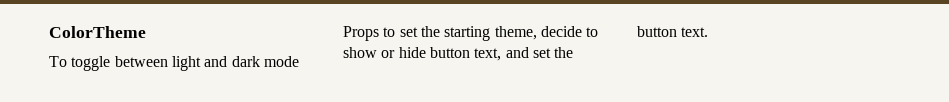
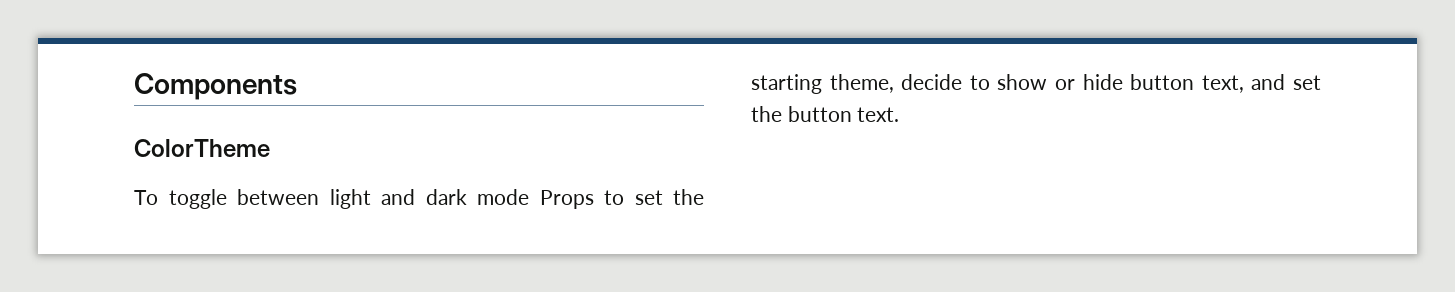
+ Components

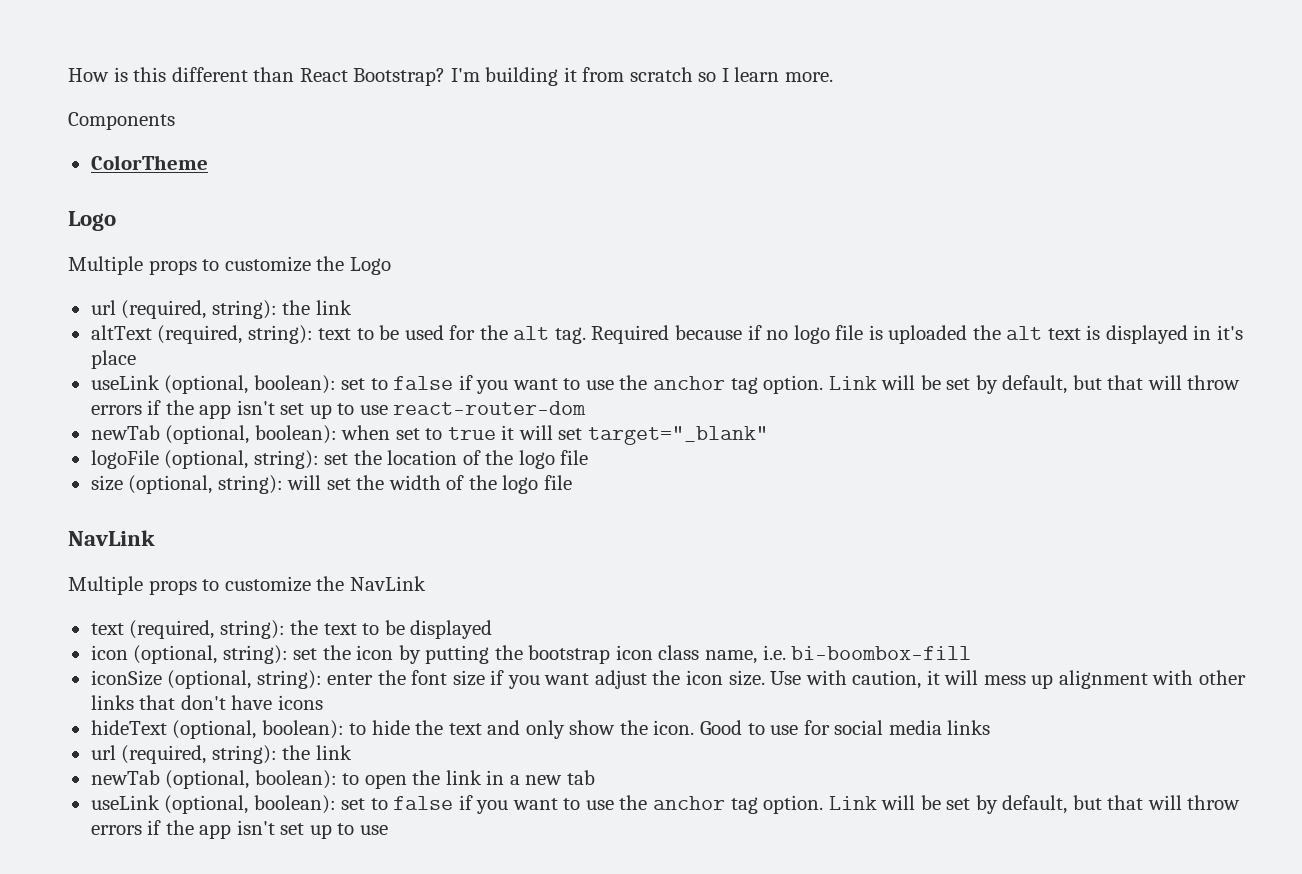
+ How is this different than React Bootstrap? I'm building it from scratch so I learn more.
  Components
  ColorTheme
- To toggle between light and dark mode Props to set the starting theme, decide to show or hide button text, and set the button text.
+ Logo
+ Multiple props to customize the Logo
+ url (required, string): the link
+ altText (required, string): text to be used for the alt tag. Required because if no logo file is uploaded the alt text is displayed in it's place
+ useLink (optional, boolean): set to false if you want to use the anchor tag option. Link will be set by default, but that will throw errors if the app isn't set up to use react-router-dom
+ newTab (optional, boolean): when set to true it will set target="_blank"
+ logoFile (optional, string): set the location of the logo file
+ size (optional, string): will set the width of the logo file
+ NavLink
+ Multiple props to customize the NavLink
+ text (required, string): the text to be displayed
+ icon (optional, string): set the icon by putting the bootstrap icon class name, i.e. bi-boombox-fill
+ iconSize (optional, string): enter the font size if you want adjust the icon size. Use with caution, it will mess up alignment with other links that don't have icons
+ hideText (optional, boolean): to hide the text and only show the icon. Good to use for social media links
+ url (required, string): the link
+ newTab (optional, boolean): to open the link in a new tab
+ useLink (optional, boolean): set to false if you want to use the anchor tag option. Link will be set by default, but that will throw errors if the app isn't set up to use

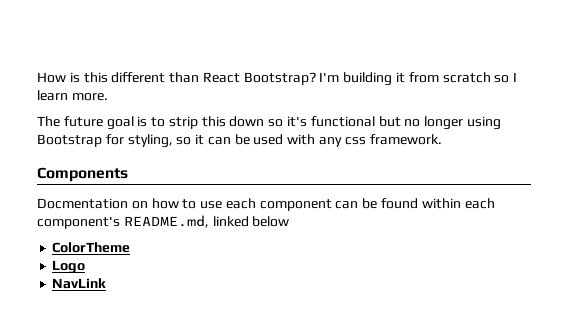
+ The future goal is to strip this down so it's functional but no longer using Bootstrap for styling, so it can be used with any css framework.
  Components
+ Docmentation on how to use each component can be found within each component's README.md, linked below
  ColorTheme
  Logo
- Multiple props to customize the Logo
- url (required, string): the link
- altText (required, string): text to be used for the alt tag. Required because if no logo file is uploaded the alt text is displayed in it's place
- useLink (optional, boolean): set to false if you want to use the anchor tag option. Link will be set by default, but that will throw errors if the app isn't set up to use react-router-dom
- newTab (optional, boolean): when set to true it will set target="_blank"
- logoFile (optional, string): set the location of the logo file
- size (optional, string): will set the width of the logo file
  NavLink
- Multiple props to customize the NavLink
- text (required, string): the text to be displayed
- icon (optional, string): set the icon by putting the bootstrap icon class name, i.e. bi-boombox-fill
- iconSize (optional, string): enter the font size if you want adjust the icon size. Use with caution, it will mess up alignment with other links that don't have icons
- hideText (optional, boolean): to hide the text and only show the icon. Good to use for social media links
- url (required, string): the link
- newTab (optional, boolean): to open the link in a new tab
- useLink (optional, boolean): set to false if you want to use the anchor tag option. Link will be set by default, but that will throw errors if the app isn't set up to use

